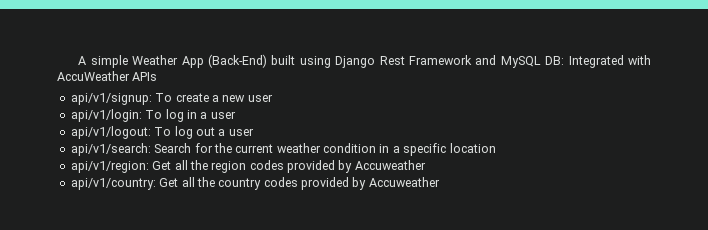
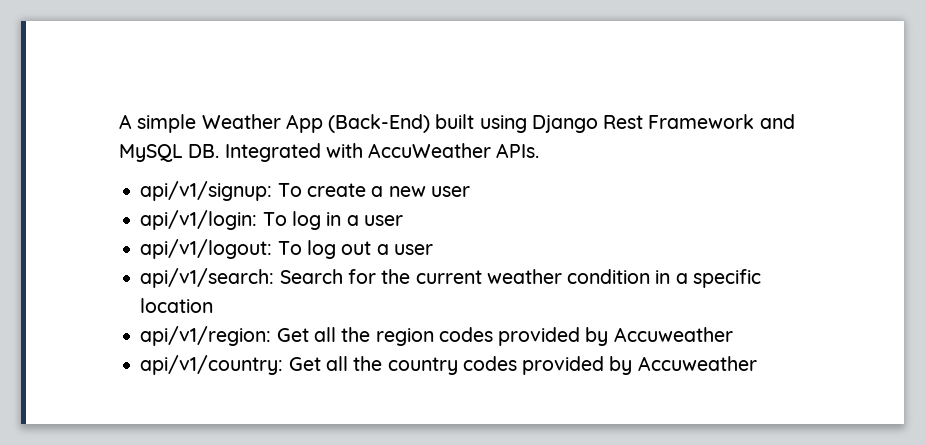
- A simple Weather App (Back-End) built using Django Rest Framework and MySQL DB: Integrated with AccuWeather APIs
+ A simple Weather App (Back-End) built using Django Rest Framework and MySQL DB. Integrated with AccuWeather APIs.

